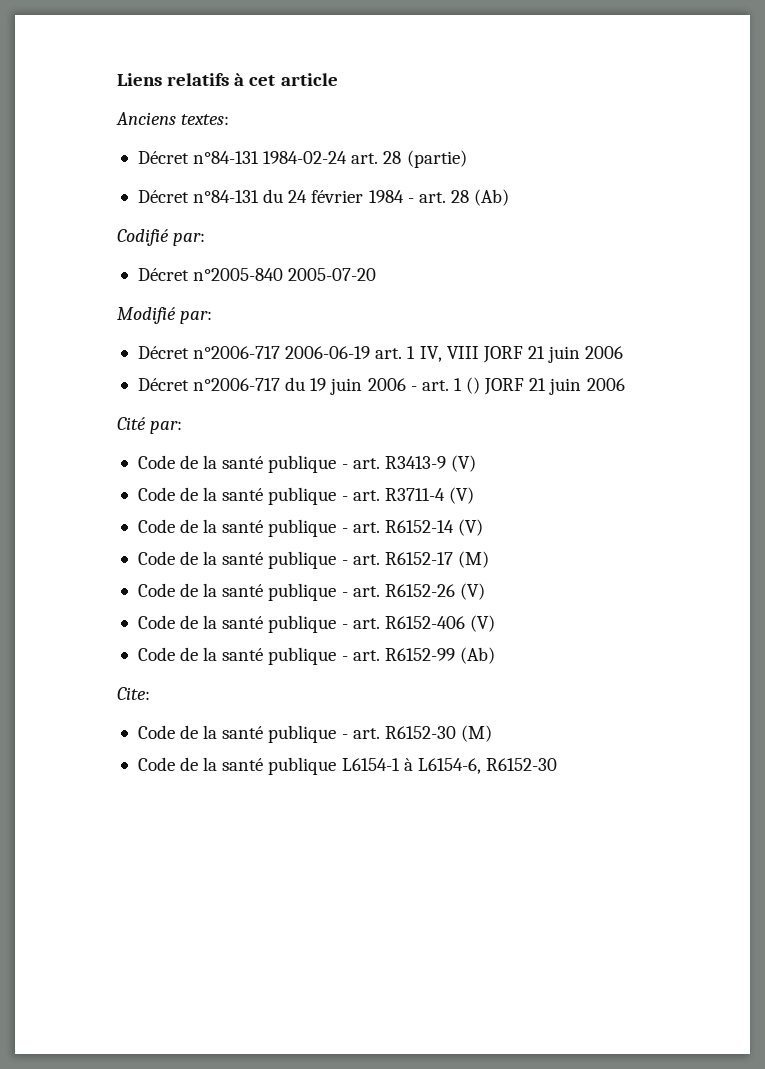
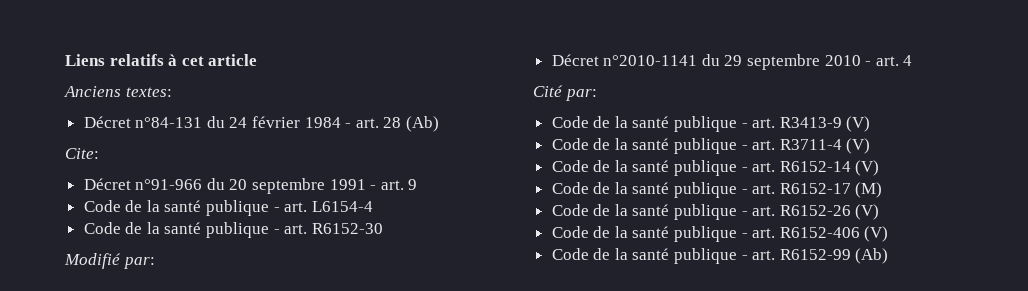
- Décret n°84-131 1984-02-24 art. 28 (partie)
- Codifié par:
- Décret n°2005-840 2005-07-20
+ Cite:
+ Décret n°91-966 du 20 septembre 1991 - art. 9
+ Code de la santé publique - art. L6154-4
+ Code de la santé publique - art. R6152-30
  Modifié par:
- Décret n°2006-717 2006-06-19 art. 1 IV, VIII JORF 21 juin 2006
- Décret n°2006-717 du 19 juin 2006 - art. 1 () JORF 21 juin 2006
+ Décret n°2010-1141 du 29 septembre 2010 - art. 4
- Cite:
- Code de la santé publique - art. R6152-30 (M)
- Code de la santé publique L6154-1 à L6154-6, R6152-30

